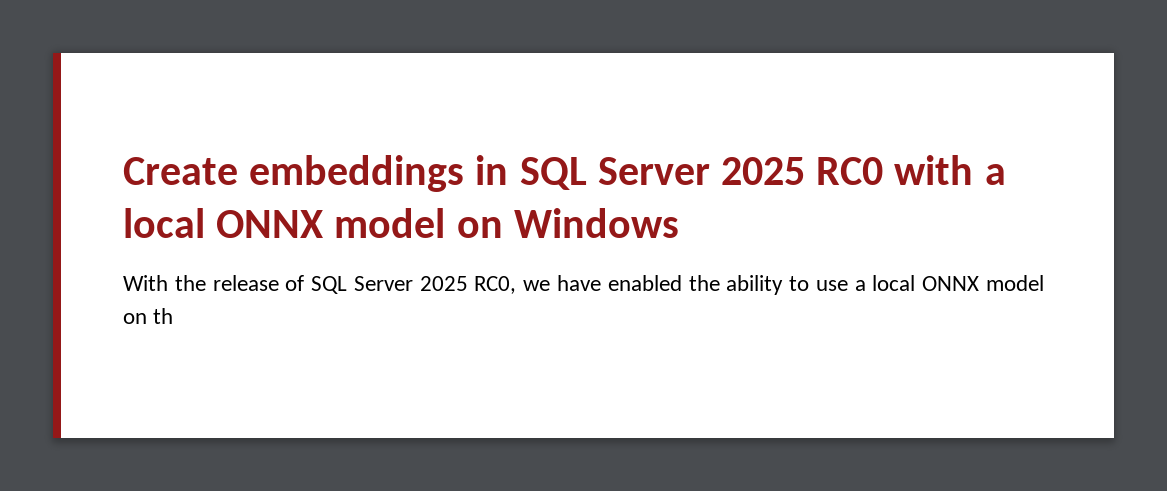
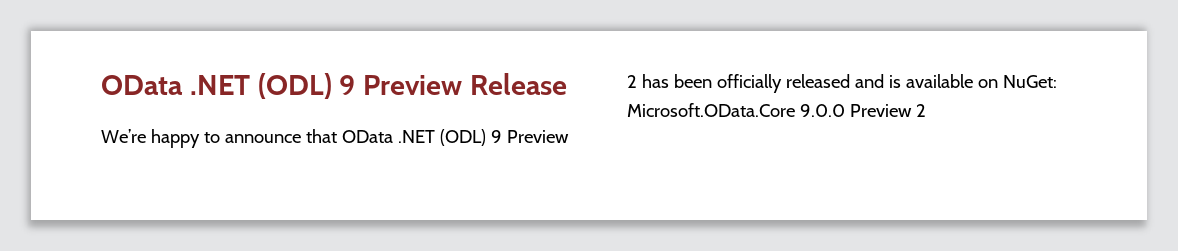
- Create embeddings in SQL Server 2025 RC0 with a local ONNX model on Windows
- With the release of SQL Server 2025 RC0, we have enabled the ability to use a local ONNX model on th
+ OData .NET (ODL) 9 Preview Release
+ We’re happy to announce that OData .NET (ODL) 9 Preview 2 has been officially released and is available on NuGet: Microsoft.OData.Core 9.0.0 Preview 2

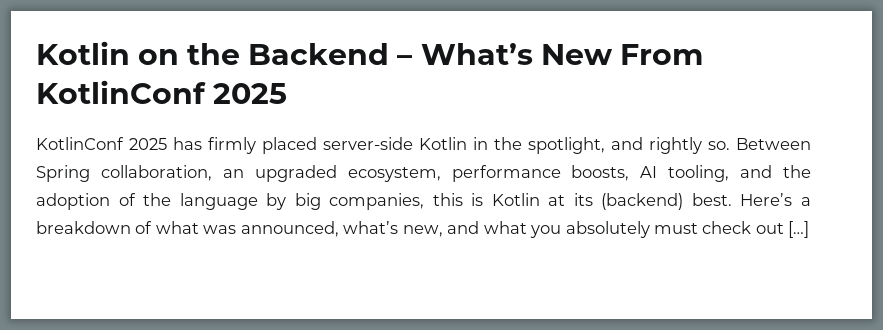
- OData .NET (ODL) 9 Preview Release
- We’re happy to announce that OData .NET (ODL) 9 Preview 2 has been officially released and is available on NuGet: Microsoft.OData.Core 9.0.0 Preview 2
+ Kotlin on the Backend – What’s New From KotlinConf 2025
+ KotlinConf 2025 has firmly placed server-side Kotlin in the spotlight, and rightly so. Between Spring collaboration, an upgraded ecosystem, performance boosts, AI tooling, and the adoption of the language by big companies, this is Kotlin at its (backend) best. Here’s a breakdown of what was announced, what’s new, and what you absolutely must check out […]

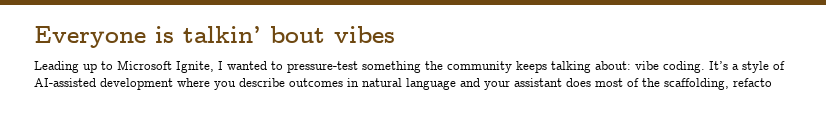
- Kotlin on the Backend – What’s New From KotlinConf 2025
- KotlinConf 2025 has firmly placed server-side Kotlin in the spotlight, and rightly so. Between Spring collaboration, an upgraded ecosystem, performance boosts, AI tooling, and the adoption of the language by big companies, this is Kotlin at its (backend) best. Here’s a breakdown of what was announced, what’s new, and what you absolutely must check out […]
+ Everyone is talkin’ bout vibes
+ Leading up to Microsoft Ignite, I wanted to pressure-test something the community keeps talking about: vibe coding. It’s a style of AI-assisted development where you describe outcomes in natural language and your assistant does most of the scaffolding, refacto

